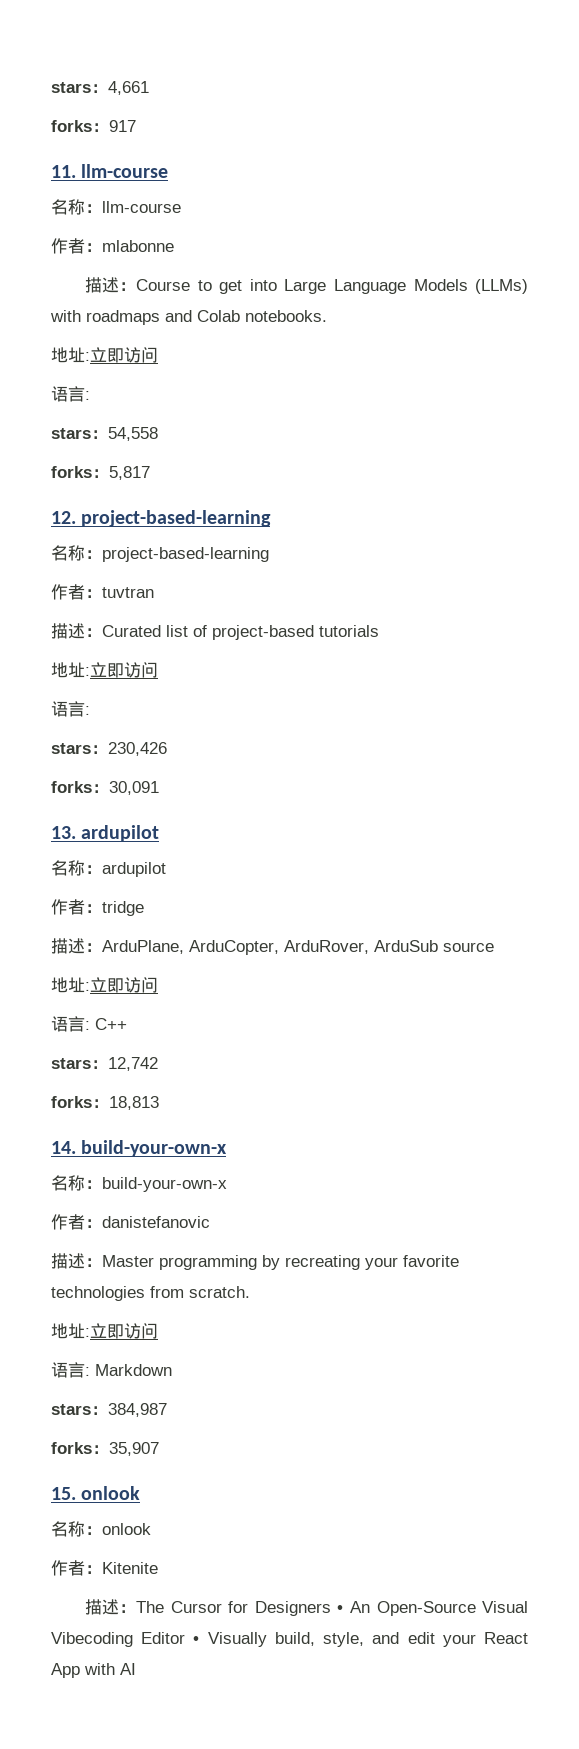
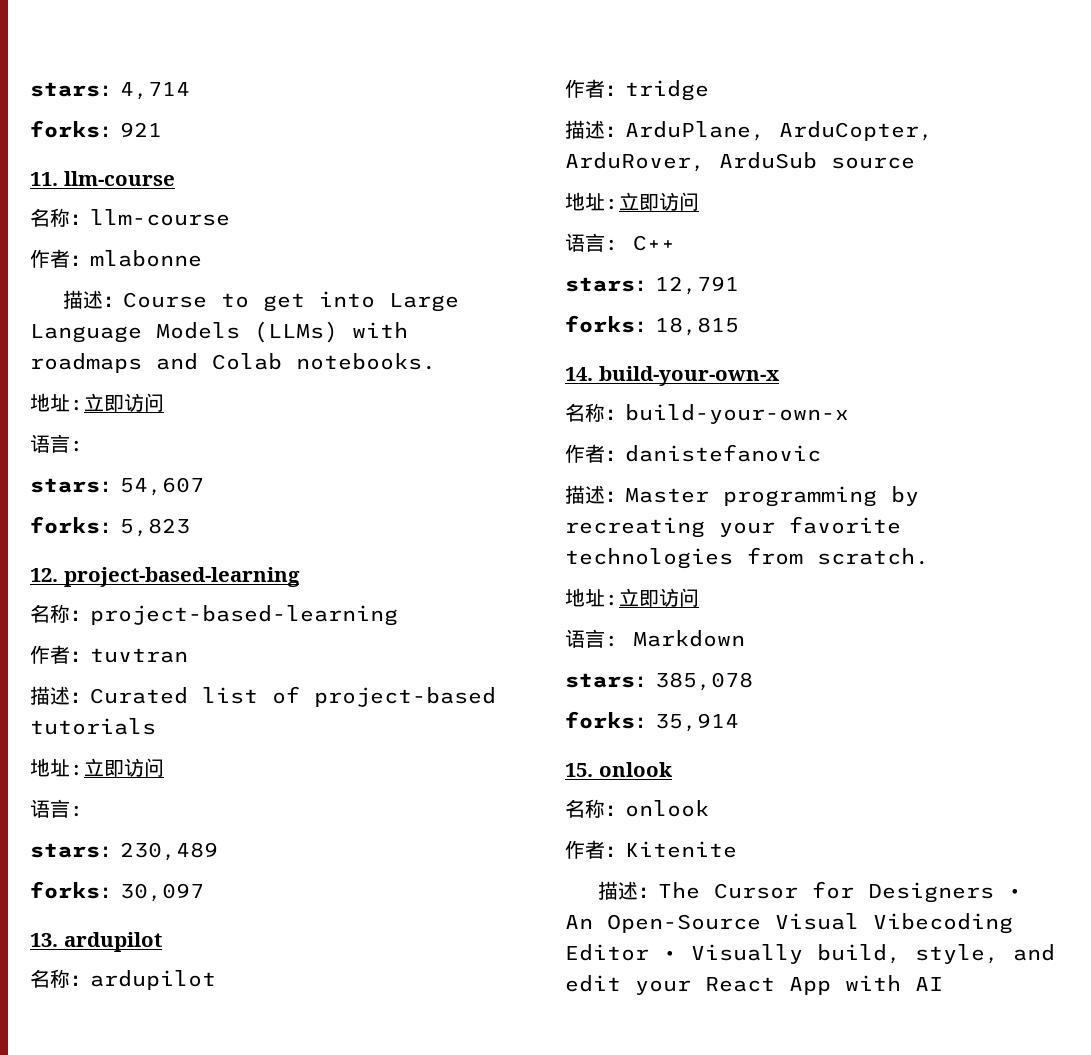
- stars：4,661
- forks：917
+ stars：4,714
+ forks：921
- stars：54,558
- forks：5,817
+ stars：54,607
+ forks：5,823
- stars：230,426
- forks：30,091
+ stars：230,489
+ forks：30,097
- stars：12,742
- forks：18,813
+ stars：12,791
+ forks：18,815
- stars：384,987
- forks：35,907
+ stars：385,078
+ forks：35,914

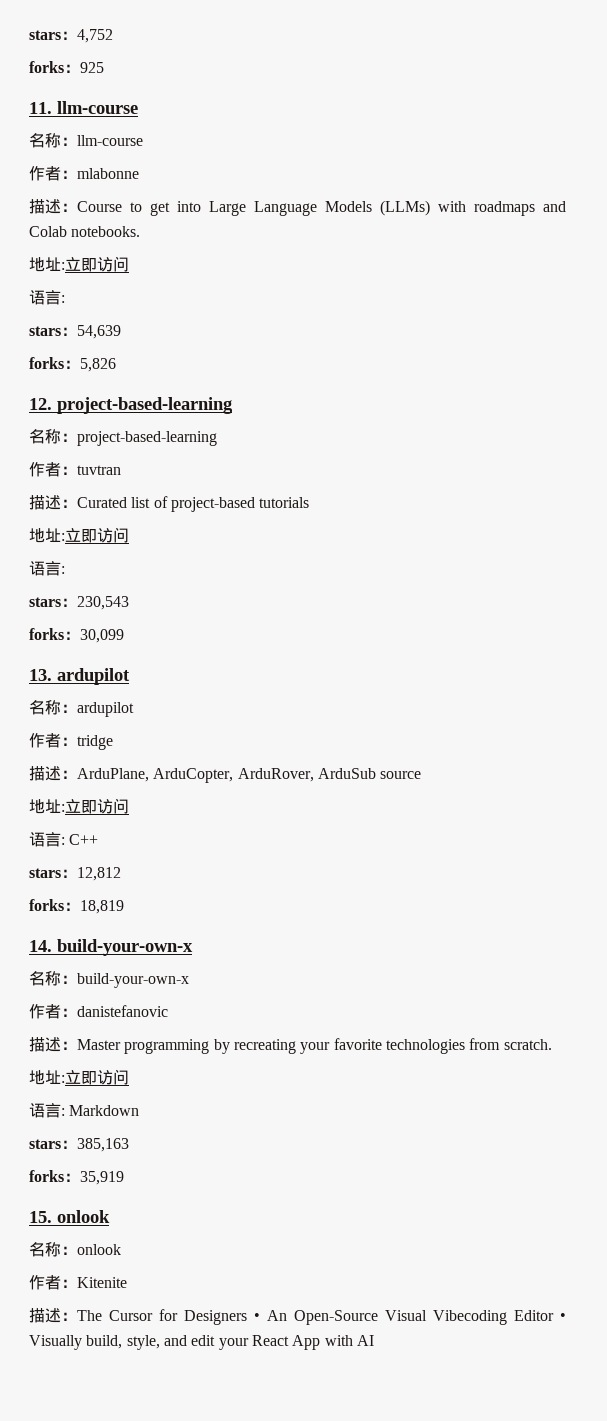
- stars：4,714
- forks：921
+ stars：4,752
+ forks：925
- stars：54,607
- forks：5,823
+ stars：54,639
+ forks：5,826
- stars：230,489
- forks：30,097
+ stars：230,543
+ forks：30,099
- stars：12,791
- forks：18,815
+ stars：12,812
+ forks：18,819
- stars：385,078
- forks：35,914
+ stars：385,163
+ forks：35,919

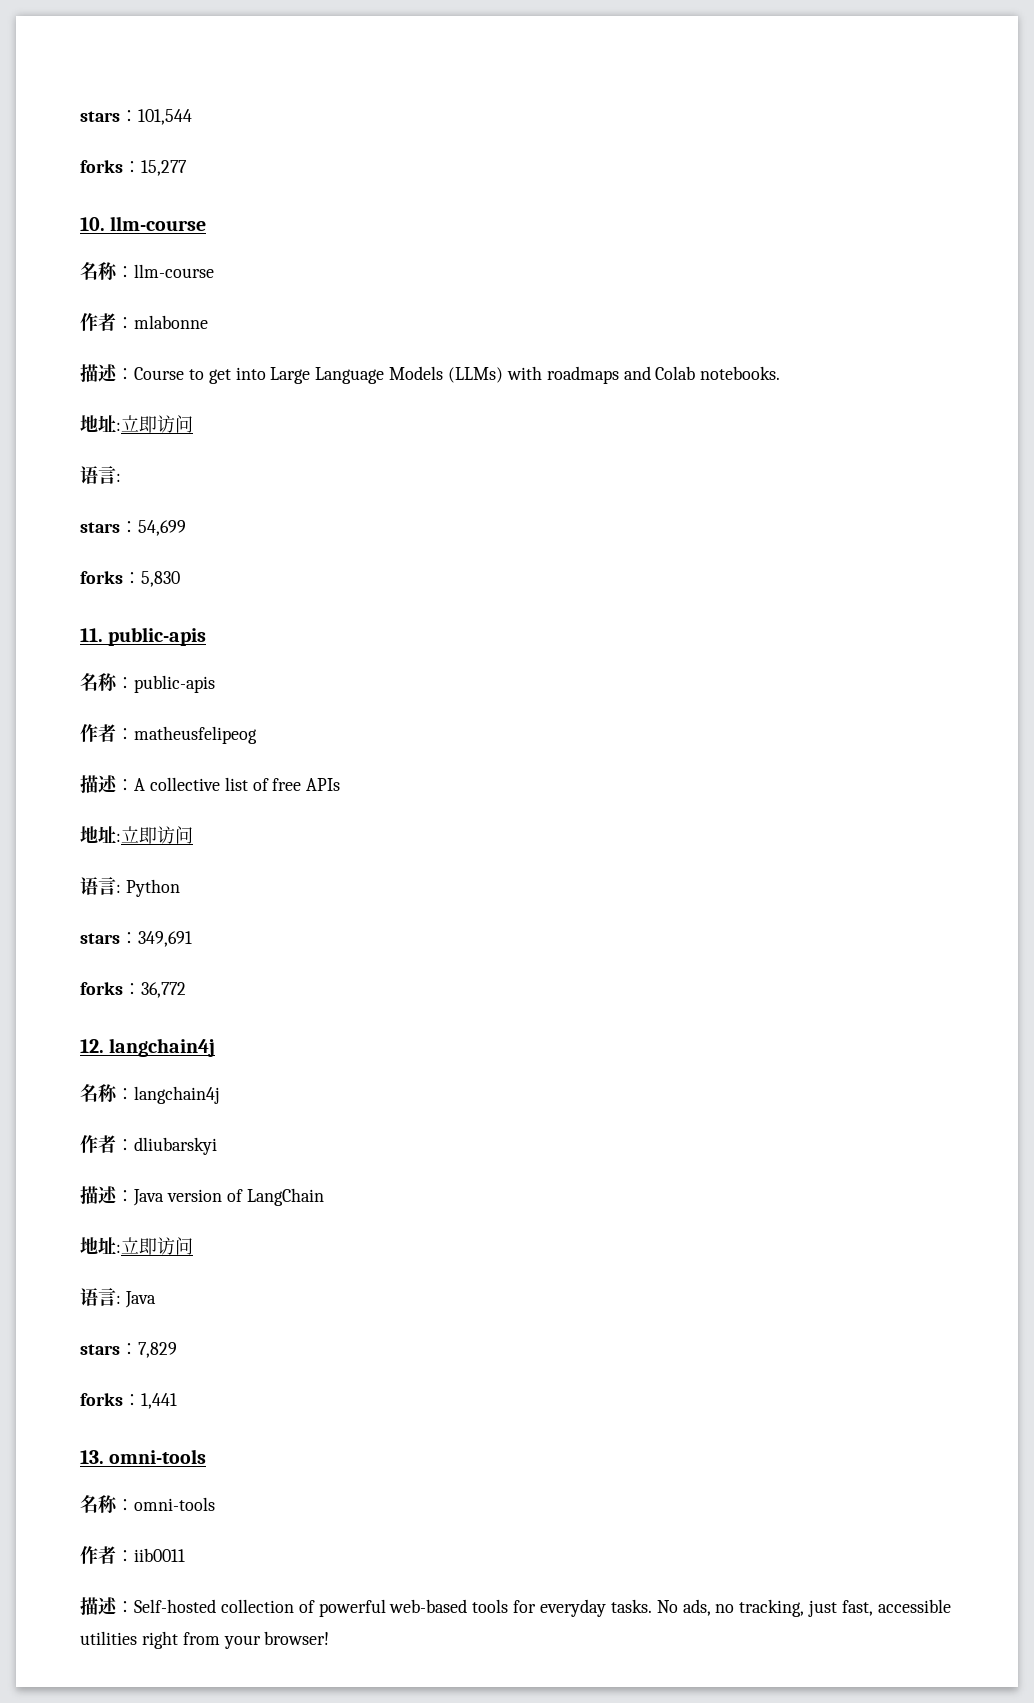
- stars：4,752
- forks：925
- 11. llm-course
+ stars：101,544
+ forks：15,277
+ 10. llm-course
- stars：54,639
- forks：5,826
- 12. project-based-learning
- 名称：project-based-learning
- 作者：tuvtran
- 描述：Curated list of project-based tutorials
+ stars：54,699
+ forks：5,830
+ 11. public-apis
+ 名称：public-apis
+ 作者：matheusfelipeog
+ 描述：A collective list of free APIs
  地址:立即访问
- 语言:
- stars：230,543
- forks：30,099
- 13. ardupilot
- 名称：ardupilot
- 作者：tridge
- 描述：ArduPlane, ArduCopter, ArduRover, ArduSub source
+ 语言: Python
+ stars：349,691
+ forks：36,772
+ 12. langchain4j
+ 名称：langchain4j
+ 作者：dliubarskyi
+ 描述：Java version of LangChain
  地址:立即访问
- 语言: C++
- stars：12,812
- forks：18,819
- 14. build-your-own-x
- 名称：build-your-own-x
- 作者：danistefanovic
- 描述：Master programming by recreating your favorite technologies from scratch.
- 地址:立即访问
- 语言: Markdown
- stars：385,163
- forks：35,919
- 15. onlook
- 名称：onlook
- 作者：Kitenite
- 描述：The Cursor for Designers • An Open-Source Visual Vibecoding Editor • Visually build, style, and edit your React App with AI
+ 语言: Java
+ stars：7,829
+ forks：1,441
+ 13. omni-tools
+ 名称：omni-tools
+ 作者：iib0011
+ 描述：Self-hosted collection of powerful web-based tools for everyday tasks. No ads, no tracking, just fast, accessible utilities right from your browser!

